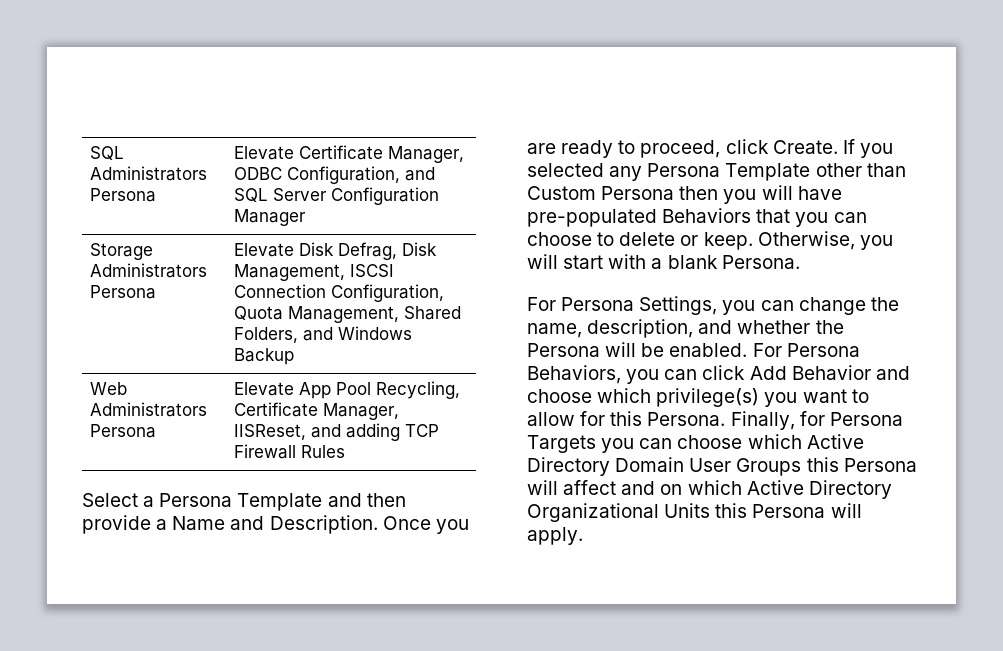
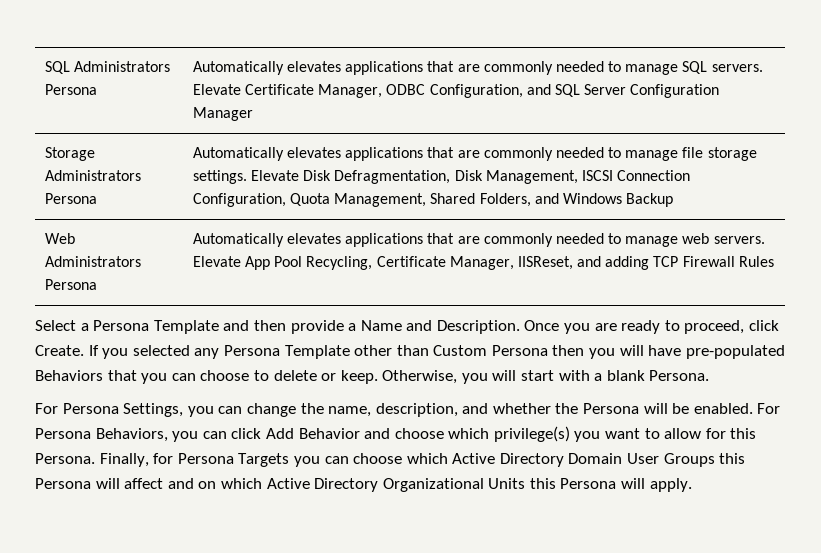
- SQL Administrators Persona | Elevate Certificate Manager, ODBC Configuration, and SQL Server Configuration Manager
+ SQL Administrators Persona | Automatically elevates applications that are commonly needed to manage SQL servers. Elevate Certificate Manager, ODBC Configuration, and SQL Server Configuration Manager
- Storage Administrators Persona | Elevate Disk Defrag, Disk Management, ISCSI Connection Configuration, Quota Management, Shared Folders, and Windows Backup
+ Storage Administrators Persona | Automatically elevates applications that are commonly needed to manage file storage settings. Elevate Disk Defragmentation, Disk Management, ISCSI Connection Configuration, Quota Management, Shared Folders, and Windows Backup
- Web Administrators Persona | Elevate App Pool Recycling, Certificate Manager, IISReset, and adding TCP Firewall Rules
+ Web Administrators Persona | Automatically elevates applications that are commonly needed to manage web servers. Elevate App Pool Recycling, Certificate Manager, IISReset, and adding TCP Firewall Rules

